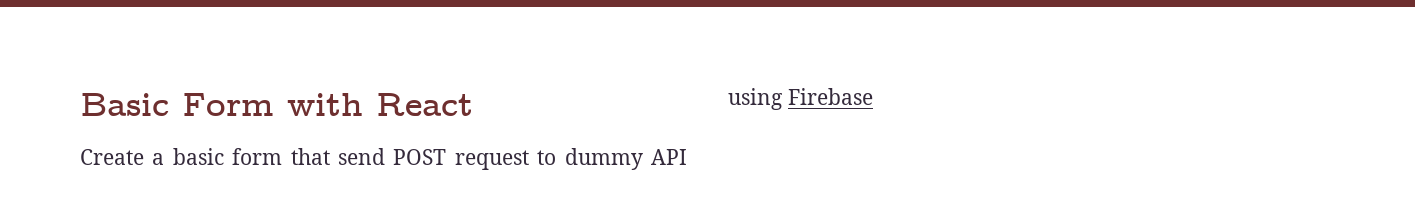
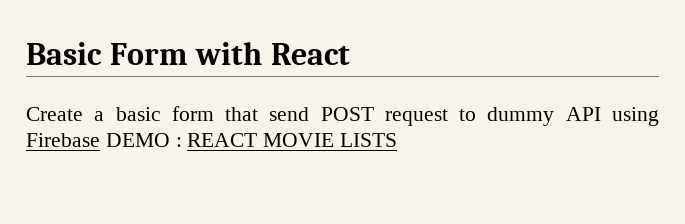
- Create a basic form that send POST request to dummy API using Firebase
+ Create a basic form that send POST request to dummy API using Firebase DEMO : REACT MOVIE LISTS

